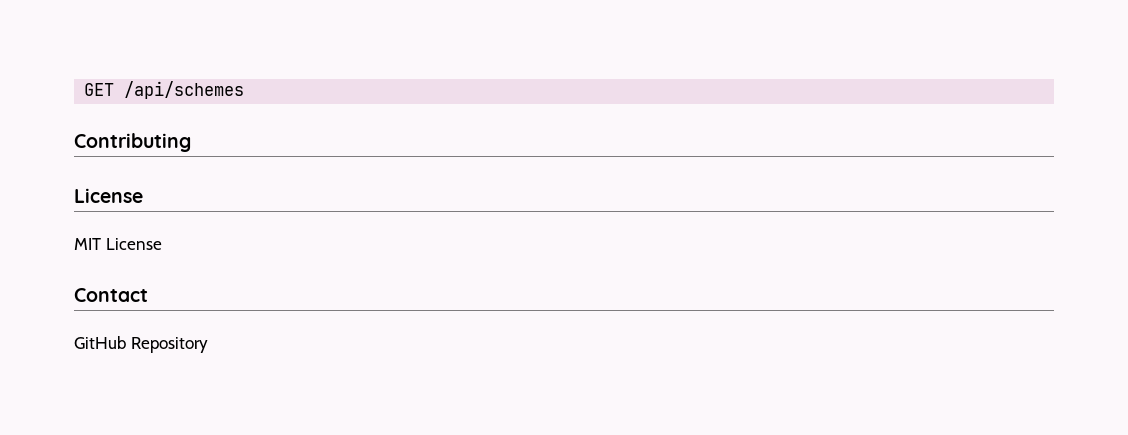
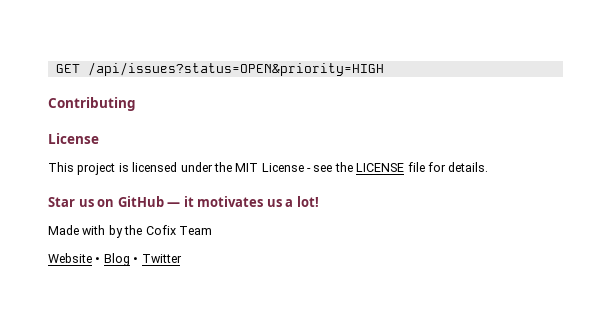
- GET /api/schemes
+ GET /api/issues?status=OPEN&priority=HIGH
- MIT License
- Contact
- GitHub Repository
+ This project is licensed under the MIT License - see the LICENSE file for details.
+ Star us on GitHub — it motivates us a lot!
+ Made with by the Cofix Team
+ Website • Blog • Twitter

